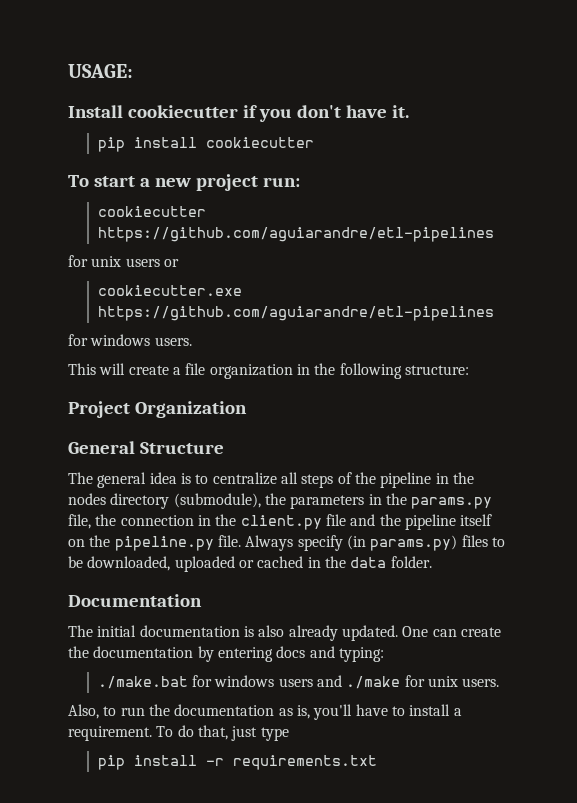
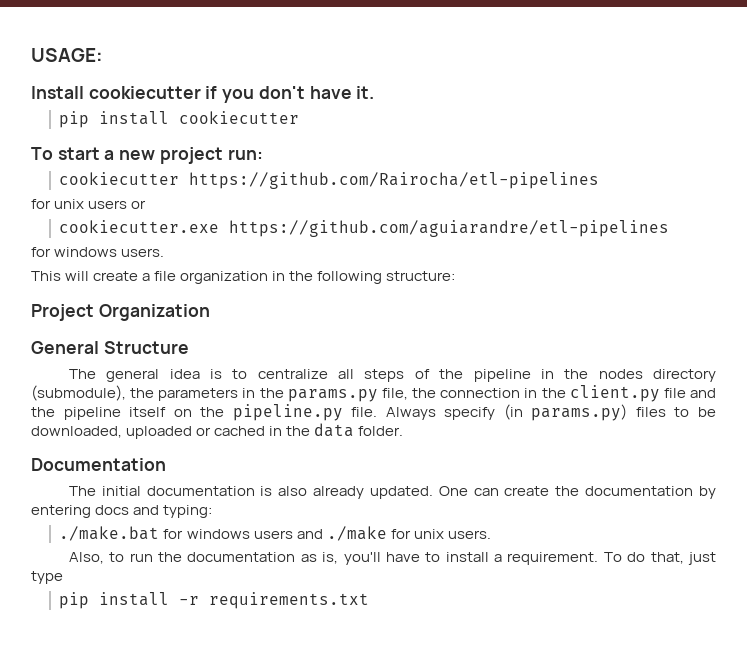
- cookiecutter https://github.com/aguiarandre/etl-pipelines
+ cookiecutter https://github.com/Rairocha/etl-pipelines

